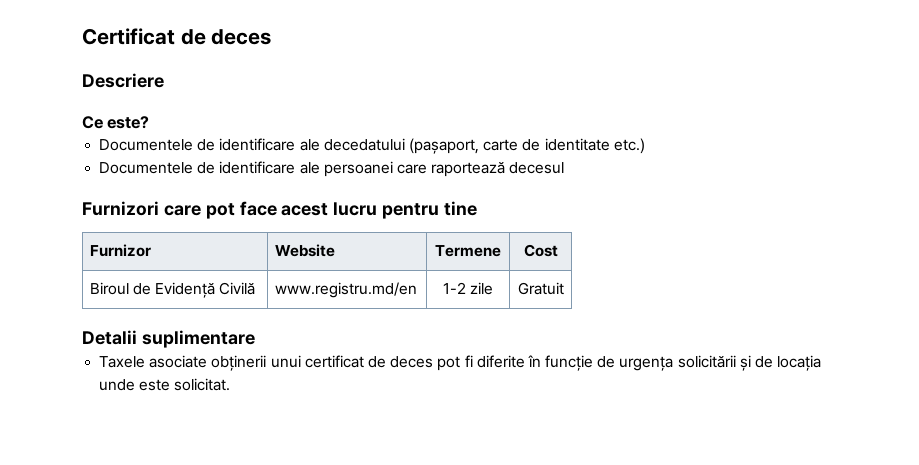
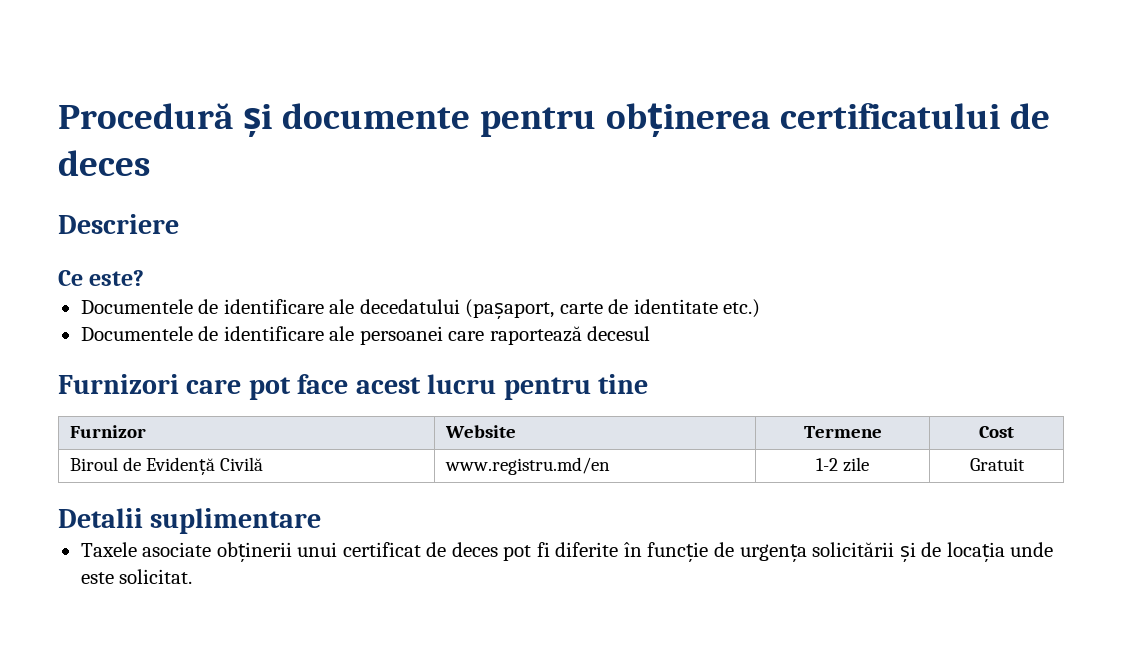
- Certificat de deces
+ Procedură și documente pentru obținerea certificatului de deces

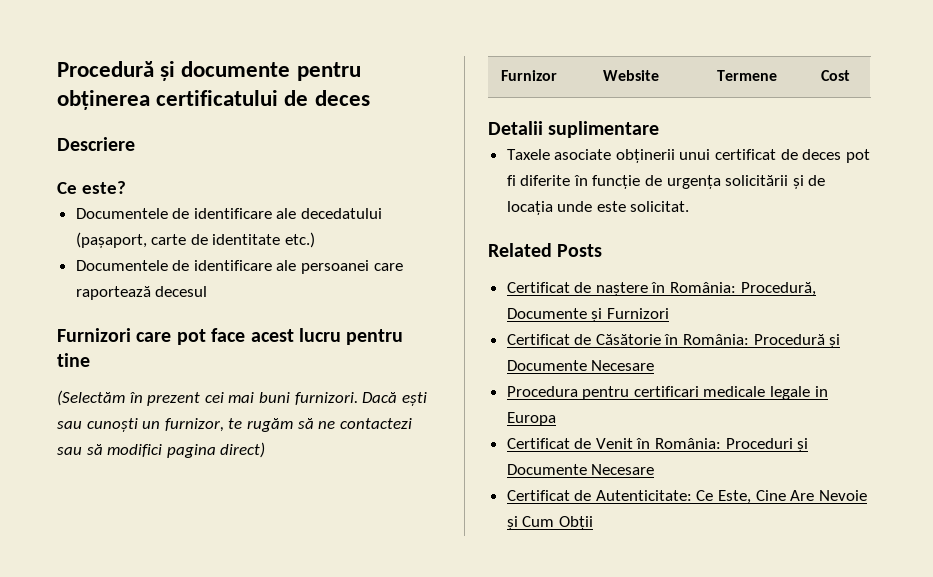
+ (Selectăm în prezent cei mai buni furnizori. Dacă ești sau cunoști un furnizor, te rugăm să ne contactezi sau să modifici pagina direct)
  Furnizor | Website | Termene | Cost
- Biroul de Evidență Civilă | www.registru.md/en | 1-2 zile | Gratuit
+ Related Posts
+ Certificat de naștere în România: Procedură, Documente și Furnizori
+ Certificat de Căsătorie în România: Procedură și Documente Necesare
+ Procedura pentru certificari medicale legale in Europa
+ Certificat de Venit în România: Proceduri și Documente Necesare
+ Certificat de Autenticitate: Ce Este, Cine Are Nevoie și Cum Obții

